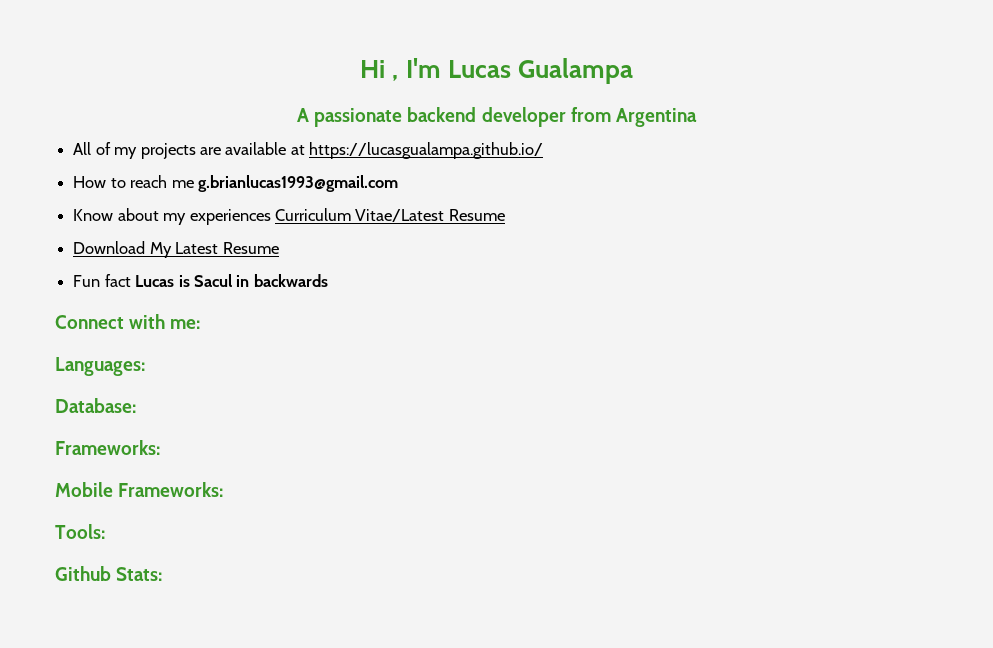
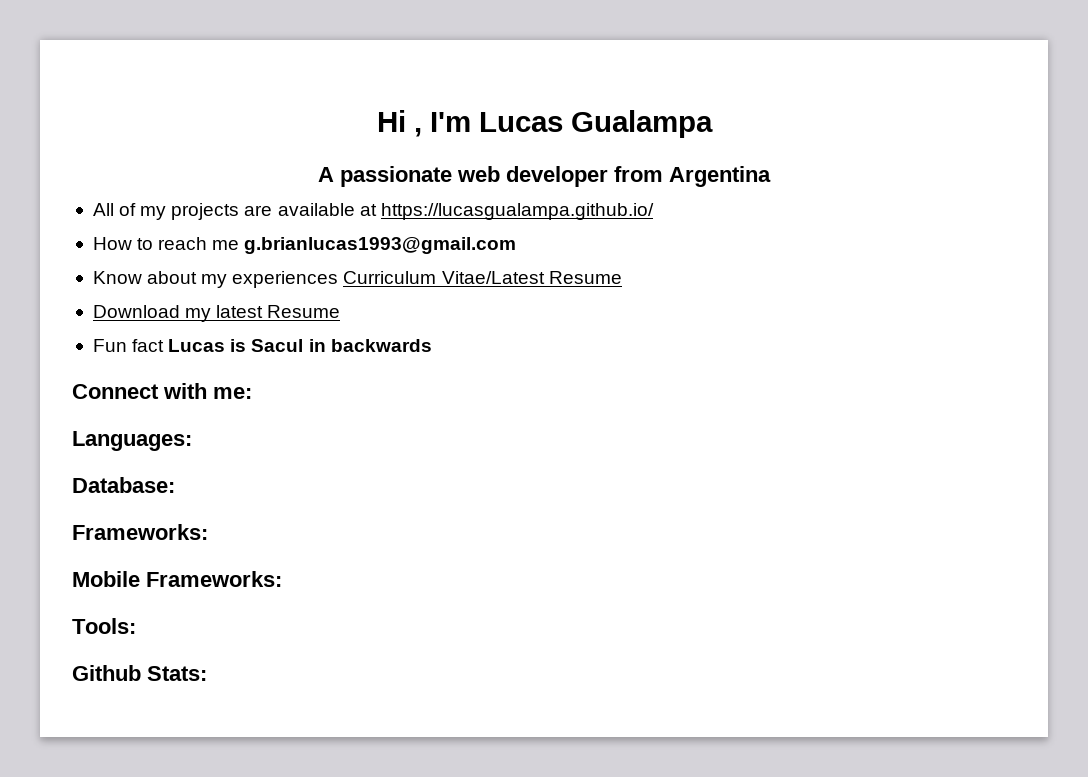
- A passionate backend developer from Argentina
+ A passionate web developer from Argentina
- Download My Latest Resume
+ Download my latest Resume

